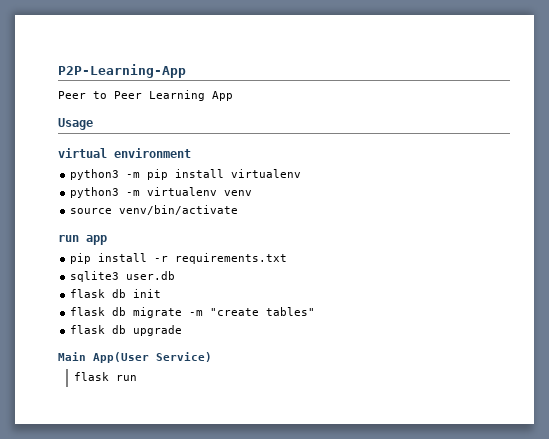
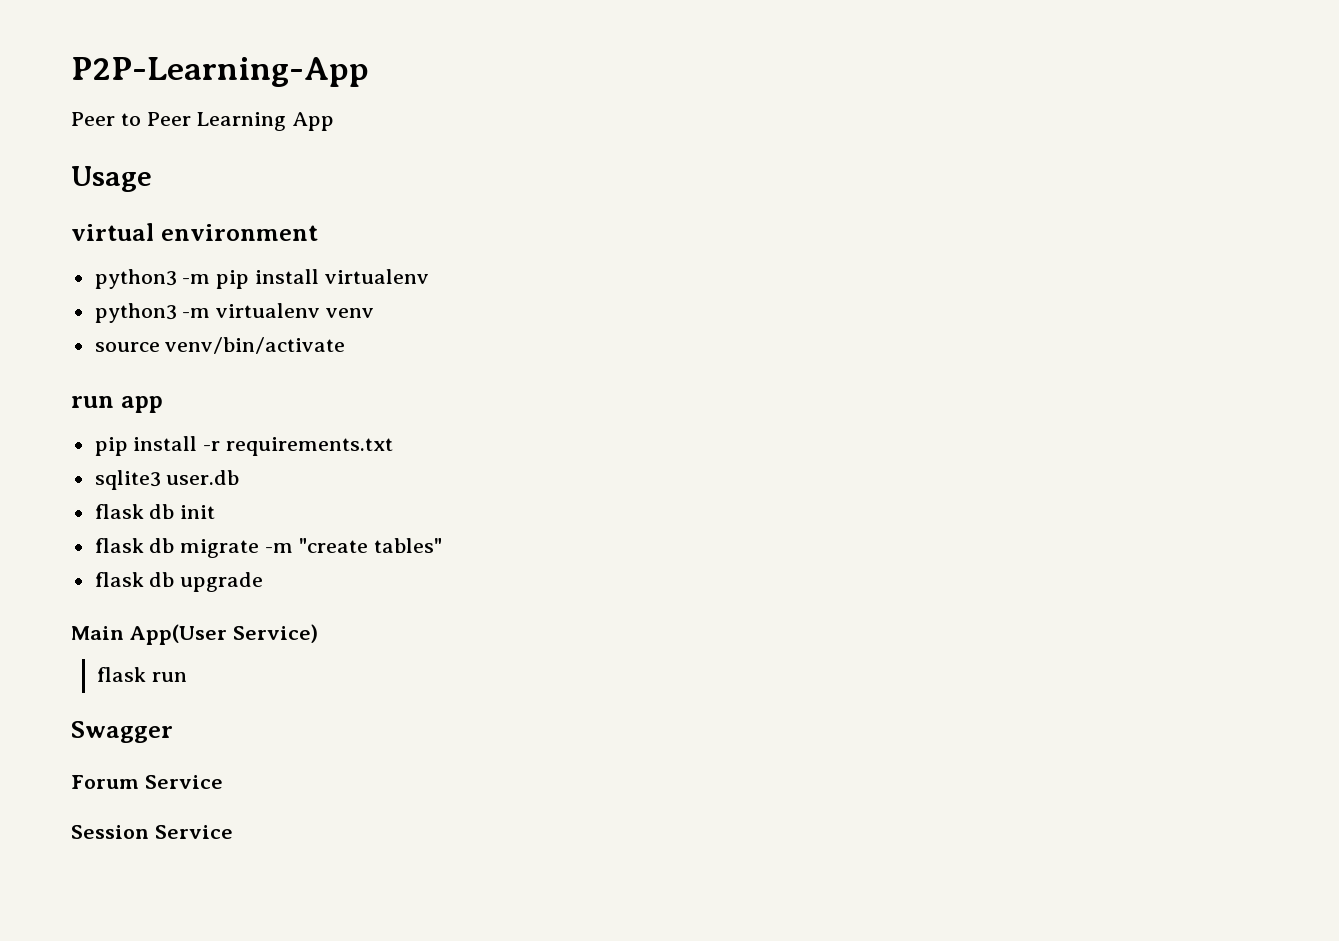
+ Swagger
+ Forum Service
+ Session Service

